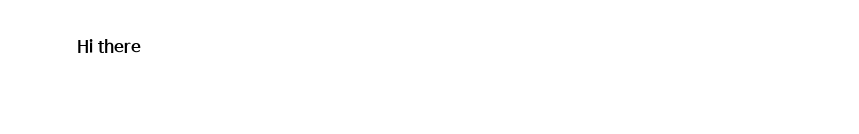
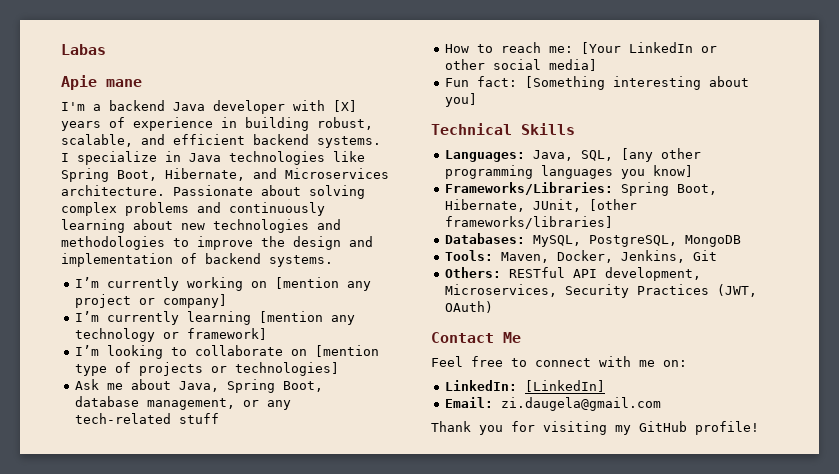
- Hi there
+ Labas
+ Apie mane
+ I'm a backend Java developer with [X] years of experience in building robust, scalable, and efficient backend systems. I specialize in Java technologies like Spring Boot, Hibernate, and Microservices architecture. Passionate about solving complex problems and continuously learning about new technologies and methodologies to improve the design and implementation of backend systems.
+ I’m currently working on [mention any project or company]
+ I’m currently learning [mention any technology or framework]
+ I’m looking to collaborate on [mention type of projects or technologies]
+ Ask me about Java, Spring Boot, database management, or any tech-related stuff
+ How to reach me: [Your LinkedIn or other social media]
+ Fun fact: [Something interesting about you]
+ Technical Skills
+ Languages: Java, SQL, [any other programming languages you know]
+ Frameworks/Libraries: Spring Boot, Hibernate, JUnit, [other frameworks/libraries]
+ Databases: MySQL, PostgreSQL, MongoDB
+ Tools: Maven, Docker, Jenkins, Git
+ Others: RESTful API development, Microservices, Security Practices (JWT, OAuth)
+ Contact Me
+ Feel free to connect with me on:
+ LinkedIn: [LinkedIn]
+ Email: zi.daugela@gmail.com
+ Thank you for visiting my GitHub profile!

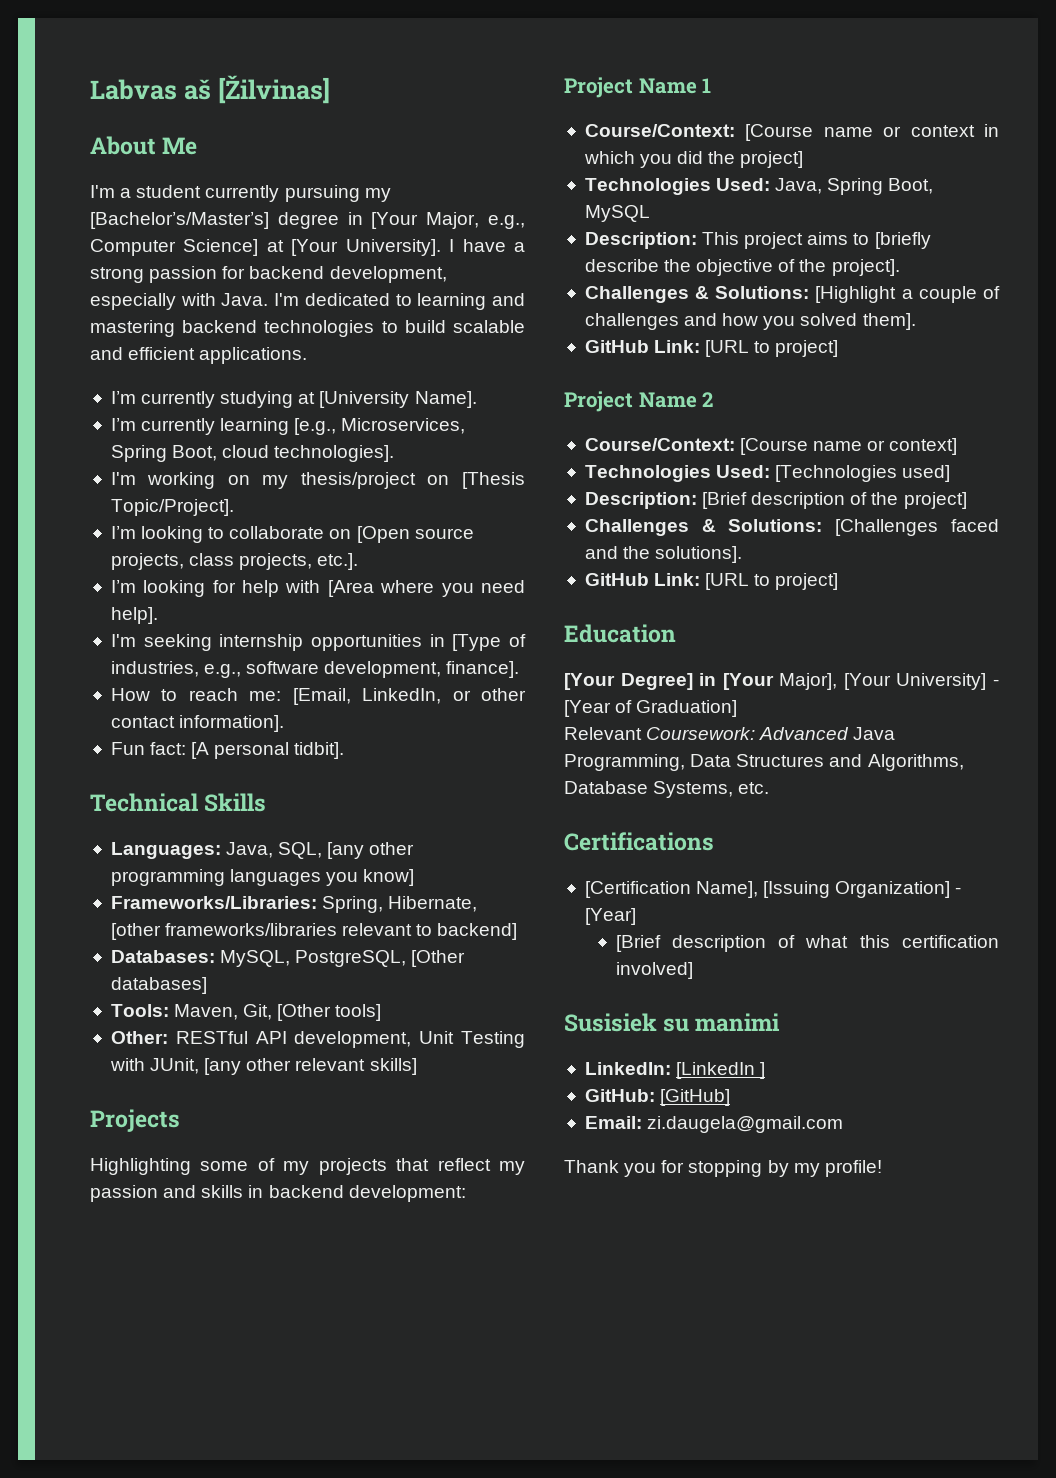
- Labas
- Apie mane
- I'm a backend Java developer with [X] years of experience in building robust, scalable, and efficient backend systems. I specialize in Java technologies like Spring Boot, Hibernate, and Microservices architecture. Passionate about solving complex problems and continuously learning about new technologies and methodologies to improve the design and implementation of backend systems.
- I’m currently working on [mention any project or company]
- I’m currently learning [mention any technology or framework]
+ Labvas aš [Žilvinas]
+ About Me
+ I'm a student currently pursuing my [Bachelor’s/Master’s] degree in [Your Major, e.g., Computer Science] at [Your University]. I have a strong passion for backend development, especially with Java. I'm dedicated to learning and mastering backend technologies to build scalable and efficient applications.
+ I’m currently studying at [University Name].
+ I’m currently learning [e.g., Microservices, Spring Boot, cloud technologies].
+ I'm working on my thesis/project on [Thesis Topic/Project].
- I’m looking to collaborate on [mention type of projects or technologies]
- Ask me about Java, Spring Boot, database management, or any tech-related stuff
- How to reach me: [Your LinkedIn or other social media]
- Fun fact: [Something interesting about you]
+ I’m looking to collaborate on [Open source projects, class projects, etc.].
+ I’m looking for help with [Area where you need help].
+ I'm seeking internship opportunities in [Type of industries, e.g., software development, finance].
+ How to reach me: [Email, LinkedIn, or other contact information].
+ Fun fact: [A personal tidbit].
- Frameworks/Libraries: Spring Boot, Hibernate, JUnit, [other frameworks/libraries]
+ Frameworks/Libraries: Spring, Hibernate, [other frameworks/libraries relevant to backend]
- Databases: MySQL, PostgreSQL, MongoDB
+ Databases: MySQL, PostgreSQL, [Other databases]
- Tools: Maven, Docker, Jenkins, Git
- Others: RESTful API development, Microservices, Security Practices (JWT, OAuth)
- Contact Me
- Feel free to connect with me on:
- LinkedIn: [LinkedIn]
+ Tools: Maven, Git, [Other tools]
+ Other: RESTful API development, Unit Testing with JUnit, [any other relevant skills]
+ Projects
+ Highlighting some of my projects that reflect my passion and skills in backend development:
+ Project Name 1
+ Course/Context: [Course name or context in which you did the project]
+ Technologies Used: Java, Spring Boot, MySQL
+ Description: This project aims to [briefly describe the objective of the project].
+ Challenges & Solutions: [Highlight a couple of challenges and how you solved them].
+ GitHub Link: [URL to project]
+ Project Name 2
+ Course/Context: [Course name or context]
+ Technologies Used: [Technologies used]
+ Description: [Brief description of the project]
+ Challenges & Solutions: [Challenges faced and the solutions].
+ GitHub Link: [URL to project]
+ Education
+ [Your Degree] in [Your Major], [Your University] - [Year of Graduation]
+ Relevant Coursework: Advanced Java Programming, Data Structures and Algorithms, Database Systems, etc.
+ Certifications
+ [Certification Name], [Issuing Organization] - [Year]
+ [Brief description of what this certification involved]
+ Susisiek su manimi
+ LinkedIn: [LinkedIn ]
+ GitHub: [GitHub]
- Thank you for visiting my GitHub profile!
+ Thank you for stopping by my profile!

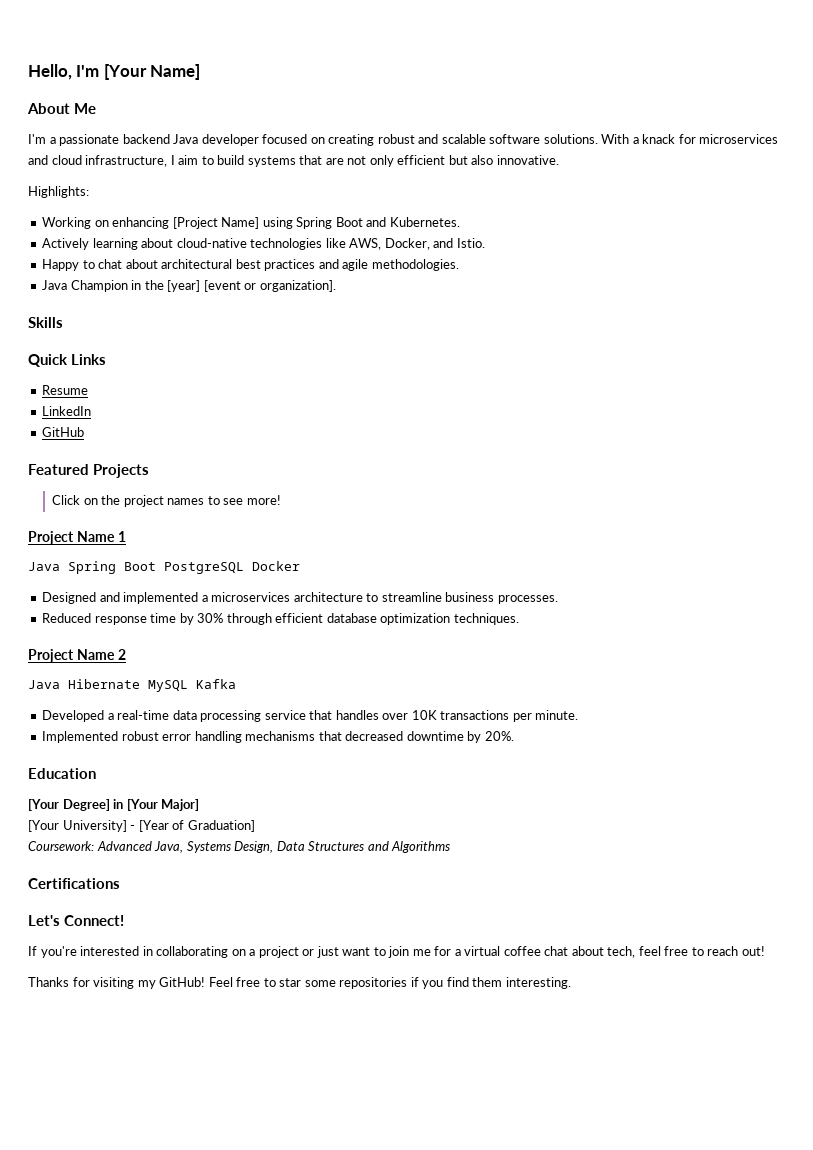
- Labvas aš [Žilvinas]
+ Hello, I'm [Your Name]
- I'm a student currently pursuing my [Bachelor’s/Master’s] degree in [Your Major, e.g., Computer Science] at [Your University]. I have a strong passion for backend development, especially with Java. I'm dedicated to learning and mastering backend technologies to build scalable and efficient applications.
- I’m currently studying at [University Name].
- I’m currently learning [e.g., Microservices, Spring Boot, cloud technologies].
- I'm working on my thesis/project on [Thesis Topic/Project].
- I’m looking to collaborate on [Open source projects, class projects, etc.].
- I’m looking for help with [Area where you need help].
- I'm seeking internship opportunities in [Type of industries, e.g., software development, finance].
- How to reach me: [Email, LinkedIn, or other contact information].
- Fun fact: [A personal tidbit].
- Technical Skills
- Languages: Java, SQL, [any other programming languages you know]
- Frameworks/Libraries: Spring, Hibernate, [other frameworks/libraries relevant to backend]
- Databases: MySQL, PostgreSQL, [Other databases]
- Tools: Maven, Git, [Other tools]
- Other: RESTful API development, Unit Testing with JUnit, [any other relevant skills]
- Projects
- Highlighting some of my projects that reflect my passion and skills in backend development:
+ I'm a passionate backend Java developer focused on creating robust and scalable software solutions. With a knack for microservices and cloud infrastructure, I aim to build systems that are not only efficient but also innovative.
+ Highlights:
+ Working on enhancing [Project Name] using Spring Boot and Kubernetes.
+ Actively learning about cloud-native technologies like AWS, Docker, and Istio.
+ Happy to chat about architectural best practices and agile methodologies.
+ Java Champion in the [year] [event or organization].
+ Skills
+ Quick Links
+ Resume
+ LinkedIn
+ GitHub
+ Featured Projects
+ Click on the project names to see more!
  Project Name 1
- Course/Context: [Course name or context in which you did the project]
- Technologies Used: Java, Spring Boot, MySQL
- Description: This project aims to [briefly describe the objective of the project].
- Challenges & Solutions: [Highlight a couple of challenges and how you solved them].
- GitHub Link: [URL to project]
+ Java Spring Boot PostgreSQL Docker
+ Designed and implemented a microservices architecture to streamline business processes.
+ Reduced response time by 30% through efficient database optimization techniques.
  Project Name 2
- Course/Context: [Course name or context]
- Technologies Used: [Technologies used]
- Description: [Brief description of the project]
- Challenges & Solutions: [Challenges faced and the solutions].
- GitHub Link: [URL to project]
+ Java Hibernate MySQL Kafka
+ Developed a real-time data processing service that handles over 10K transactions per minute.
+ Implemented robust error handling mechanisms that decreased downtime by 20%.
- [Your Degree] in [Your Major], [Your University] - [Year of Graduation]
+ [Your Degree] in [Your Major]
+ [Your University] - [Year of Graduation]
- Relevant Coursework: Advanced Java Programming, Data Structures and Algorithms, Database Systems, etc.
+ Coursework: Advanced Java, Systems Design, Data Structures and Algorithms
  Certifications
- [Certification Name], [Issuing Organization] - [Year]
- [Brief description of what this certification involved]
- Susisiek su manimi
- LinkedIn: [LinkedIn ]
- GitHub: [GitHub]
- Email: zi.daugela@gmail.com
- Thank you for stopping by my profile!
+ Let's Connect!
+ If you're interested in collaborating on a project or just want to join me for a virtual coffee chat about tech, feel free to reach out!
+ Thanks for visiting my GitHub! Feel free to star some repositories if you find them interesting.

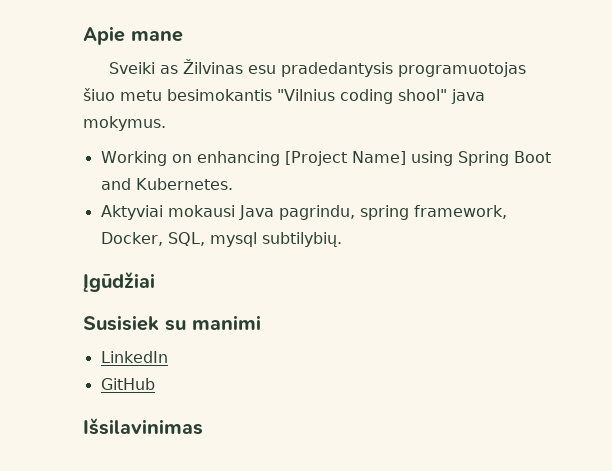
- Hello, I'm [Your Name]
- About Me
- I'm a passionate backend Java developer focused on creating robust and scalable software solutions. With a knack for microservices and cloud infrastructure, I aim to build systems that are not only efficient but also innovative.
- Highlights:
+ Apie mane
+ Sveiki as Žilvinas esu pradedantysis programuotojas šiuo metu besimokantis "Vilnius coding shool" java mokymus.
- Actively learning about cloud-native technologies like AWS, Docker, and Istio.
- Happy to chat about architectural best practices and agile methodologies.
- Java Champion in the [year] [event or organization].
- Skills
- Quick Links
- Resume
+ Aktyviai mokausi Java pagrindu, spring framework, Docker, SQL, mysql subtilybių.
+ Įgūdžiai
+ Susisiek su manimi
  LinkedIn
  GitHub
- Featured Projects
- Click on the project names to see more!
- Project Name 1
- Java Spring Boot PostgreSQL Docker
- Designed and implemented a microservices architecture to streamline business processes.
- Reduced response time by 30% through efficient database optimization techniques.
- Project Name 2
- Java Hibernate MySQL Kafka
- Developed a real-time data processing service that handles over 10K transactions per minute.
- Implemented robust error handling mechanisms that decreased downtime by 20%.
- Education
- [Your Degree] in [Your Major]
- [Your University] - [Year of Graduation]
- Coursework: Advanced Java, Systems Design, Data Structures and Algorithms
- Certifications
- Let's Connect!
- If you're interested in collaborating on a project or just want to join me for a virtual coffee chat about tech, feel free to reach out!
- Thanks for visiting my GitHub! Feel free to star some repositories if you find them interesting.
+ Išsilavinimas

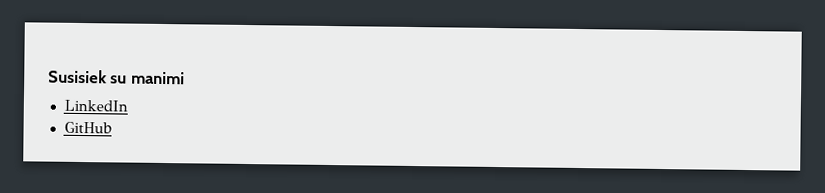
- Apie mane
- Sveiki as Žilvinas esu pradedantysis programuotojas šiuo metu besimokantis "Vilnius coding shool" java mokymus.
- Working on enhancing [Project Name] using Spring Boot and Kubernetes.
- Aktyviai mokausi Java pagrindu, spring framework, Docker, SQL, mysql subtilybių.
- Įgūdžiai
- Išsilavinimas

